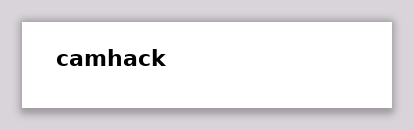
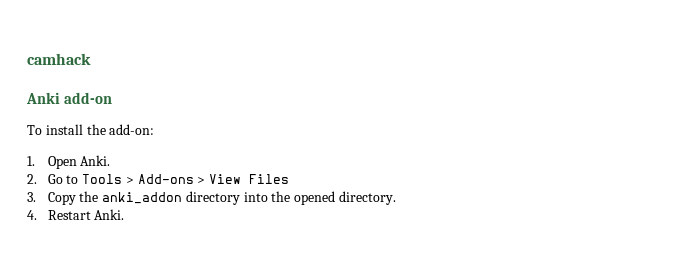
+ Anki add-on
+ To install the add-on:
+ 1. Open Anki.
+ 2. Go to Tools > Add-ons > View Files
+ 3. Copy the anki_addon directory into the opened directory.
+ 4. Restart Anki.

